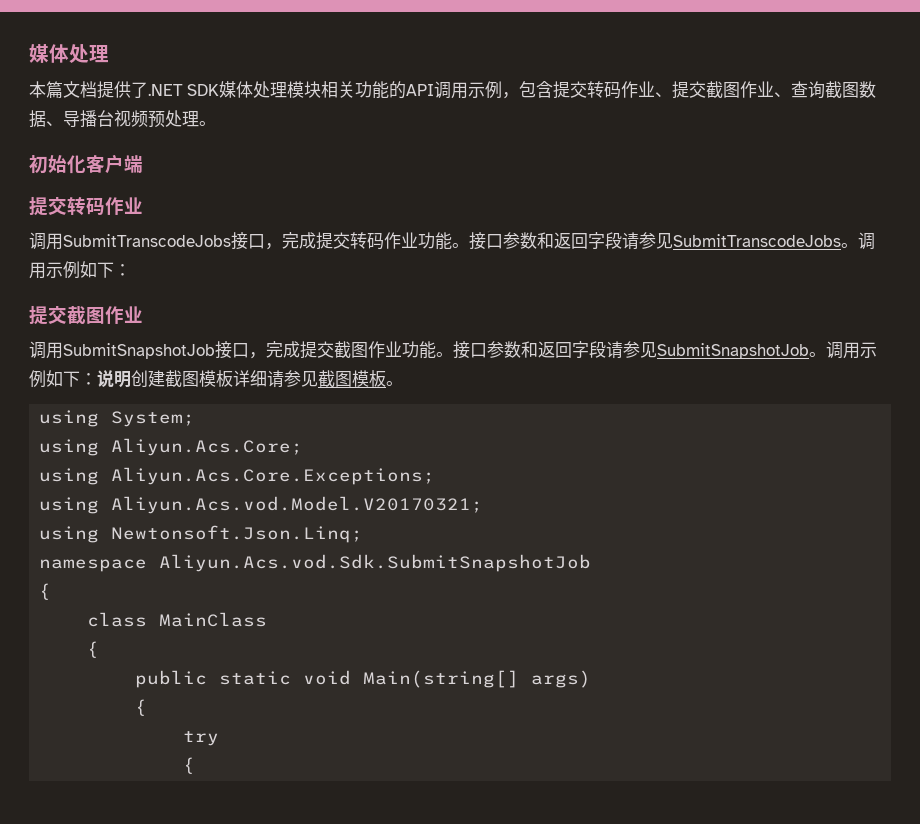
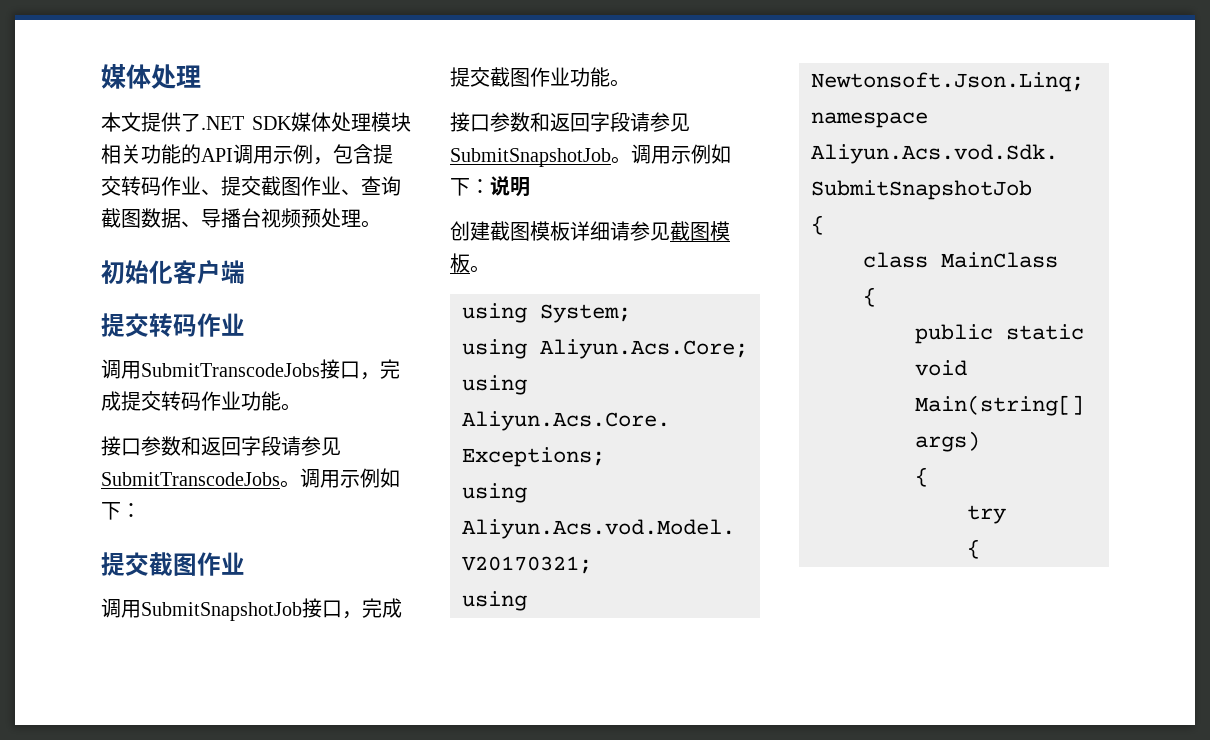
- 本篇文档提供了.NET SDK媒体处理模块相关功能的API调用示例，包含提交转码作业、提交截图作业、查询截图数据、导播台视频预处理。
+ 本文提供了.NET SDK媒体处理模块相关功能的API调用示例，包含提交转码作业、提交截图作业、查询截图数据、导播台视频预处理。
- 调用SubmitTranscodeJobs接口，完成提交转码作业功能。接口参数和返回字段请参见SubmitTranscodeJobs。
+ 调用SubmitTranscodeJobs接口，完成提交转码作业功能。
+ 接口参数和返回字段请参见SubmitTranscodeJobs。
- 调用SubmitSnapshotJob接口，完成提交截图作业功能。接口参数和返回字段请参见SubmitSnapshotJob。
+ 调用SubmitSnapshotJob接口，完成提交截图作业功能。
+ 接口参数和返回字段请参见SubmitSnapshotJob。
- 调用示例如下：说明创建截图模板详细请参见截图模板。
+ 调用示例如下：说明
+ 创建截图模板详细请参见截图模板。

